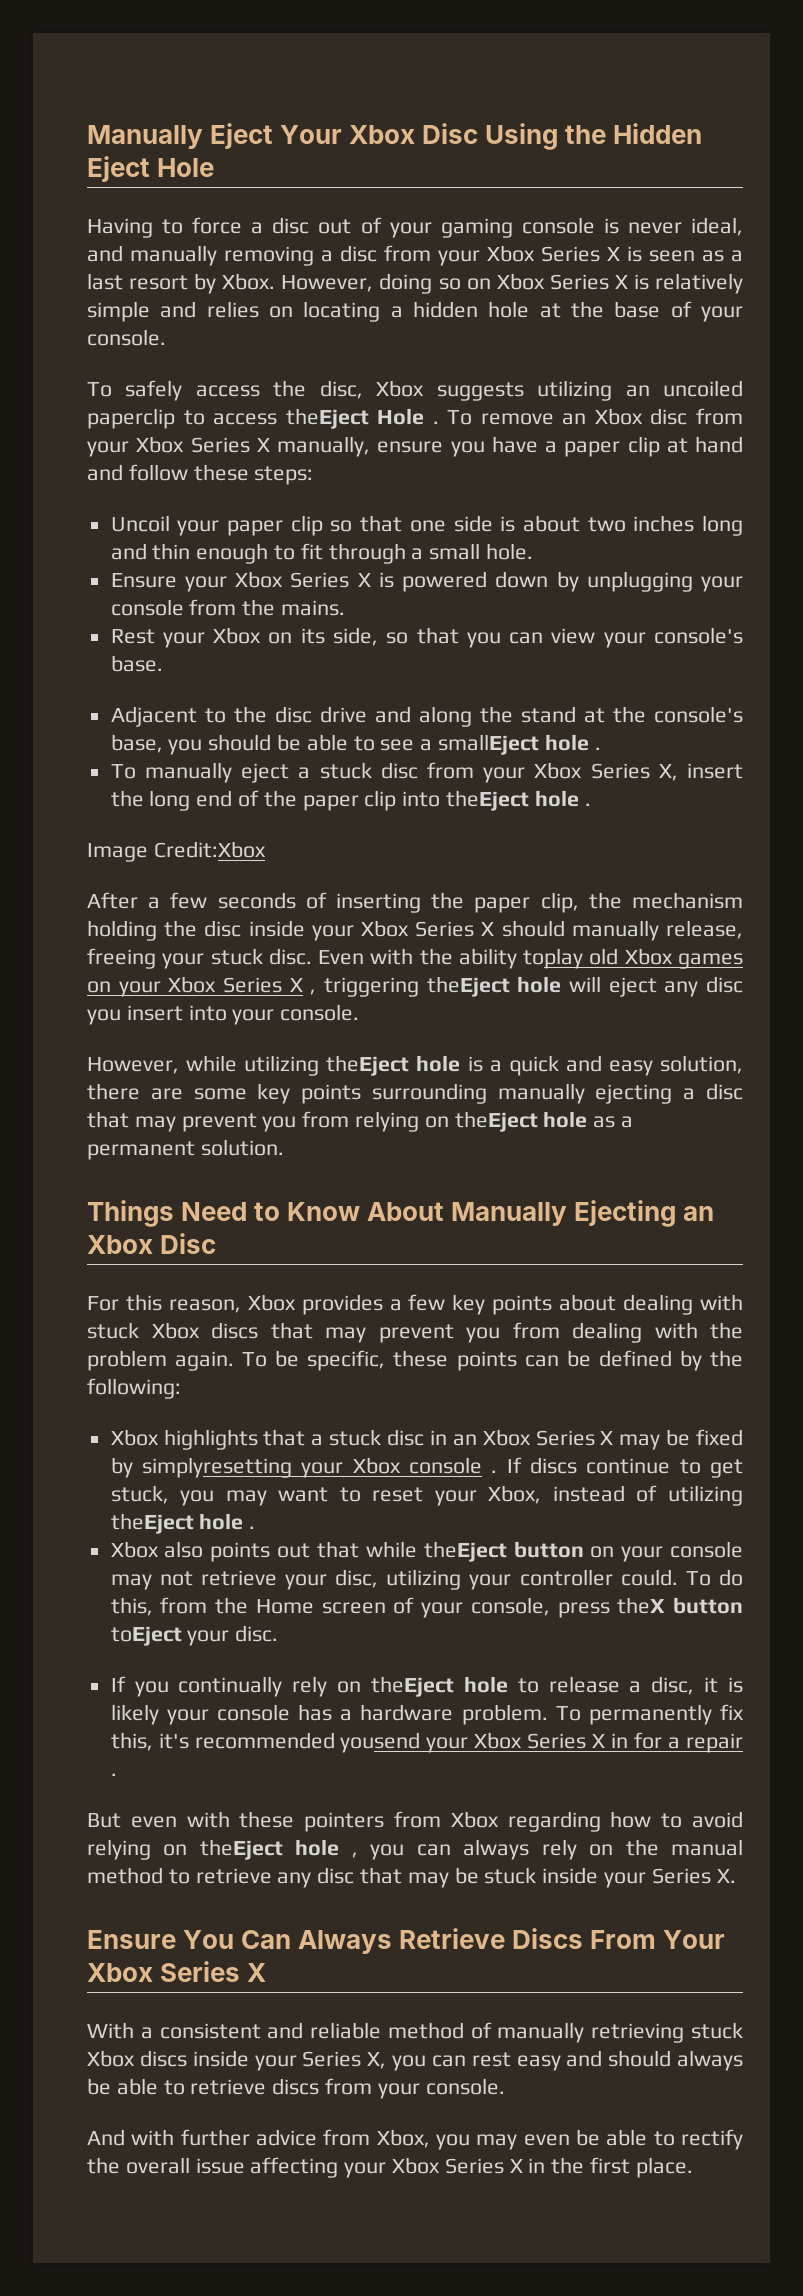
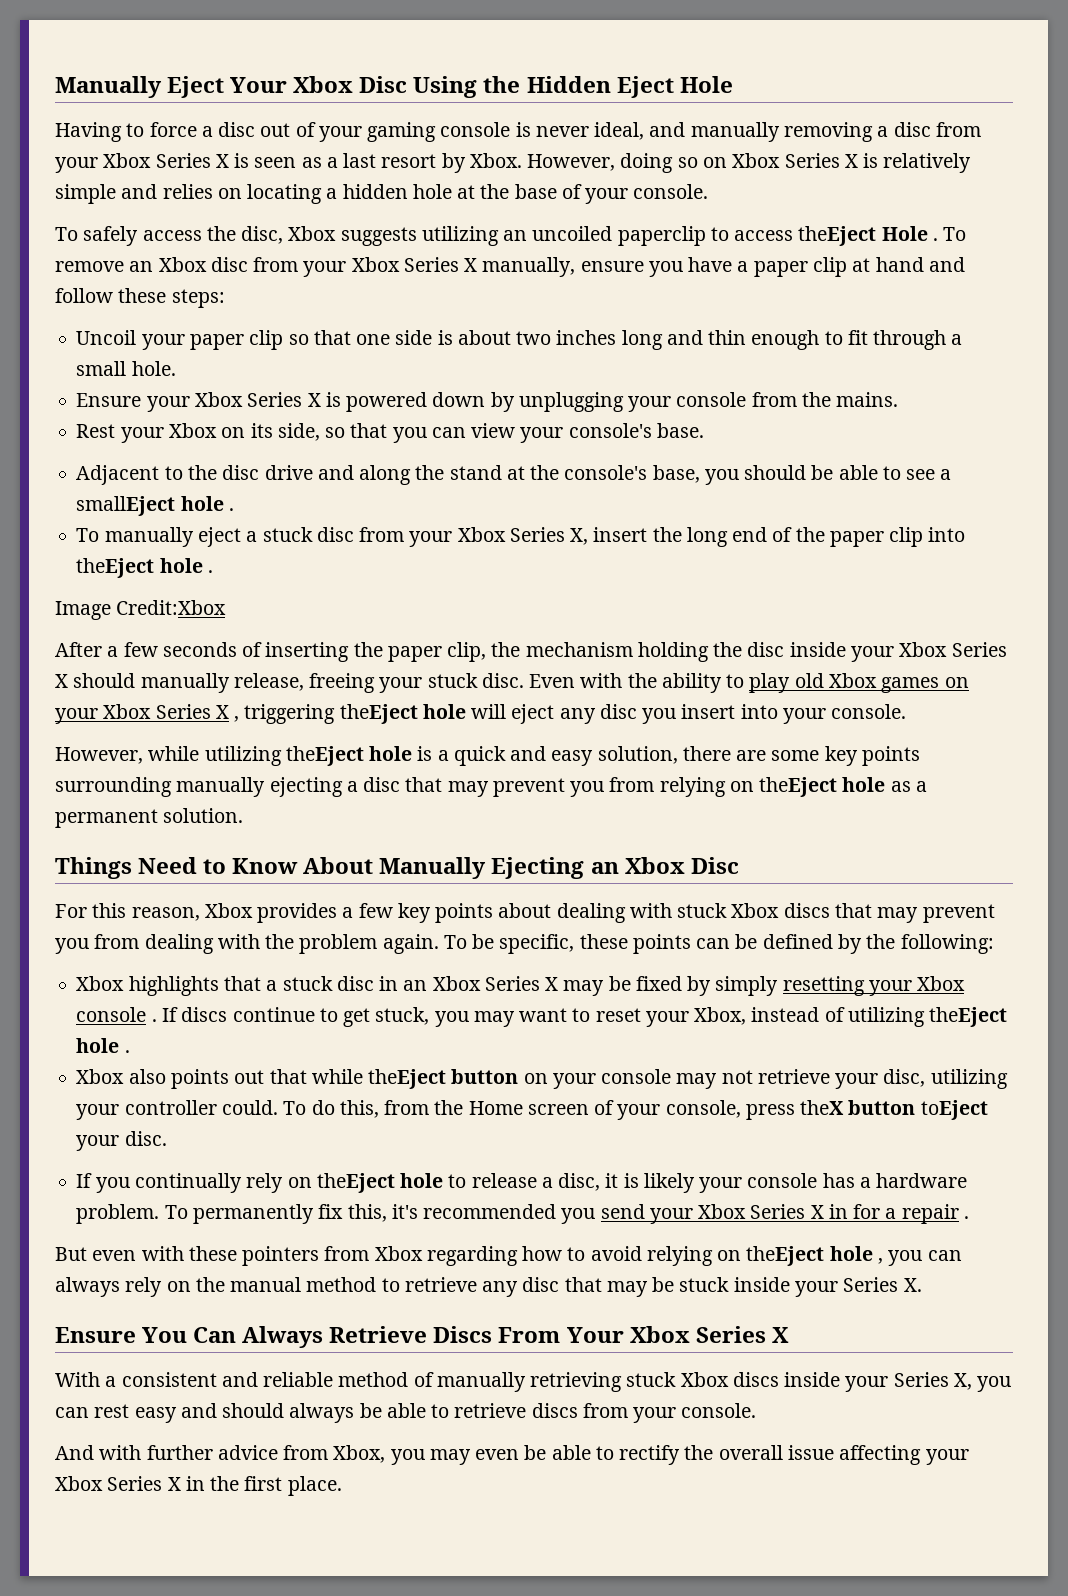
- Even with the ability toplay old Xbox games on your Xbox Series X , triggering theEject hole will eject any disc you insert into your console.
+ Even with the ability to play old Xbox games on your Xbox Series X , triggering theEject hole will eject any disc you insert into your console.
- Xbox highlights that a stuck disc in an Xbox Series X may be fixed by simplyresetting your Xbox console .
+ Xbox highlights that a stuck disc in an Xbox Series X may be fixed by simply resetting your Xbox console .
- To permanently fix this, it's recommended yousend your Xbox Series X in for a repair .
+ To permanently fix this, it's recommended you send your Xbox Series X in for a repair .

